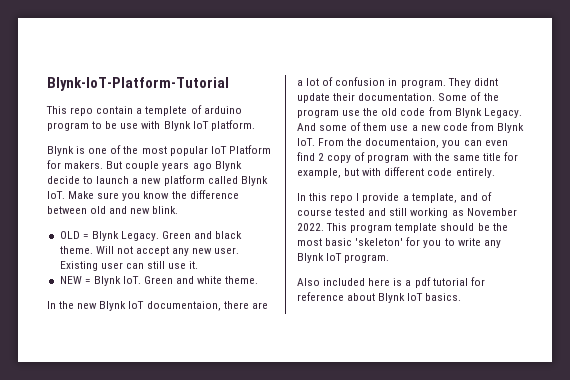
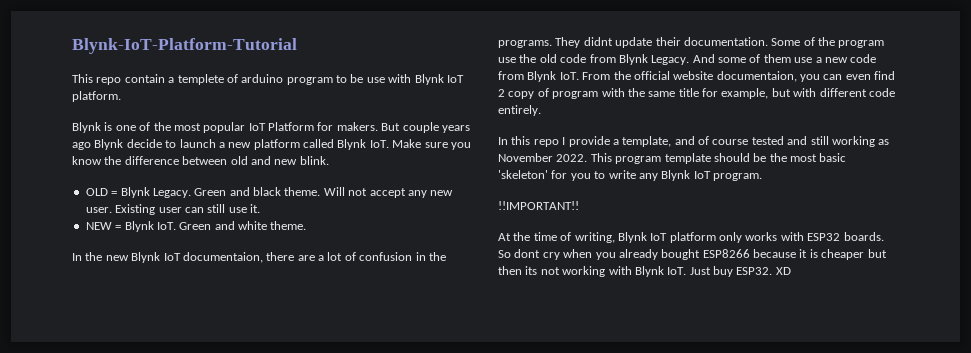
- In the new Blynk IoT documentaion, there are a lot of confusion in program.
+ In the new Blynk IoT documentaion, there are a lot of confusion in the programs.
- And some of them use a new code from Blynk IoT. From the documentaion, you can even find 2 copy of program with the same title for example, but with different code entirely.
+ And some of them use a new code from Blynk IoT. From the official website documentaion, you can even find 2 copy of program with the same title for example, but with different code entirely.
- Also included here is a pdf tutorial for reference about Blynk IoT basics.
+ !!IMPORTANT!!
+ At the time of writing, Blynk IoT platform only works with ESP32 boards. So dont cry when you already bought ESP8266 because it is cheaper but then its not working with Blynk IoT. Just buy ESP32. XD

